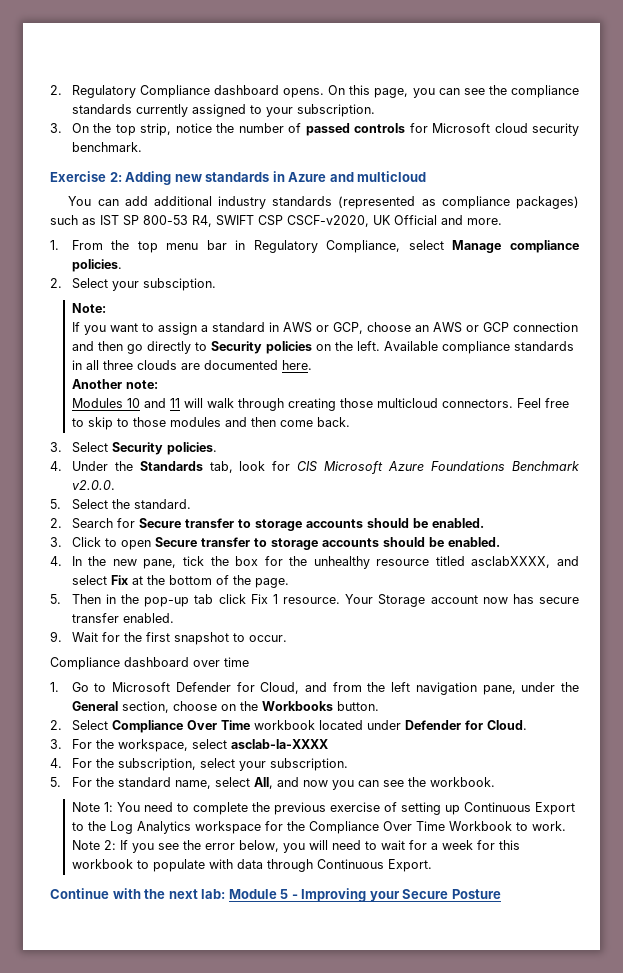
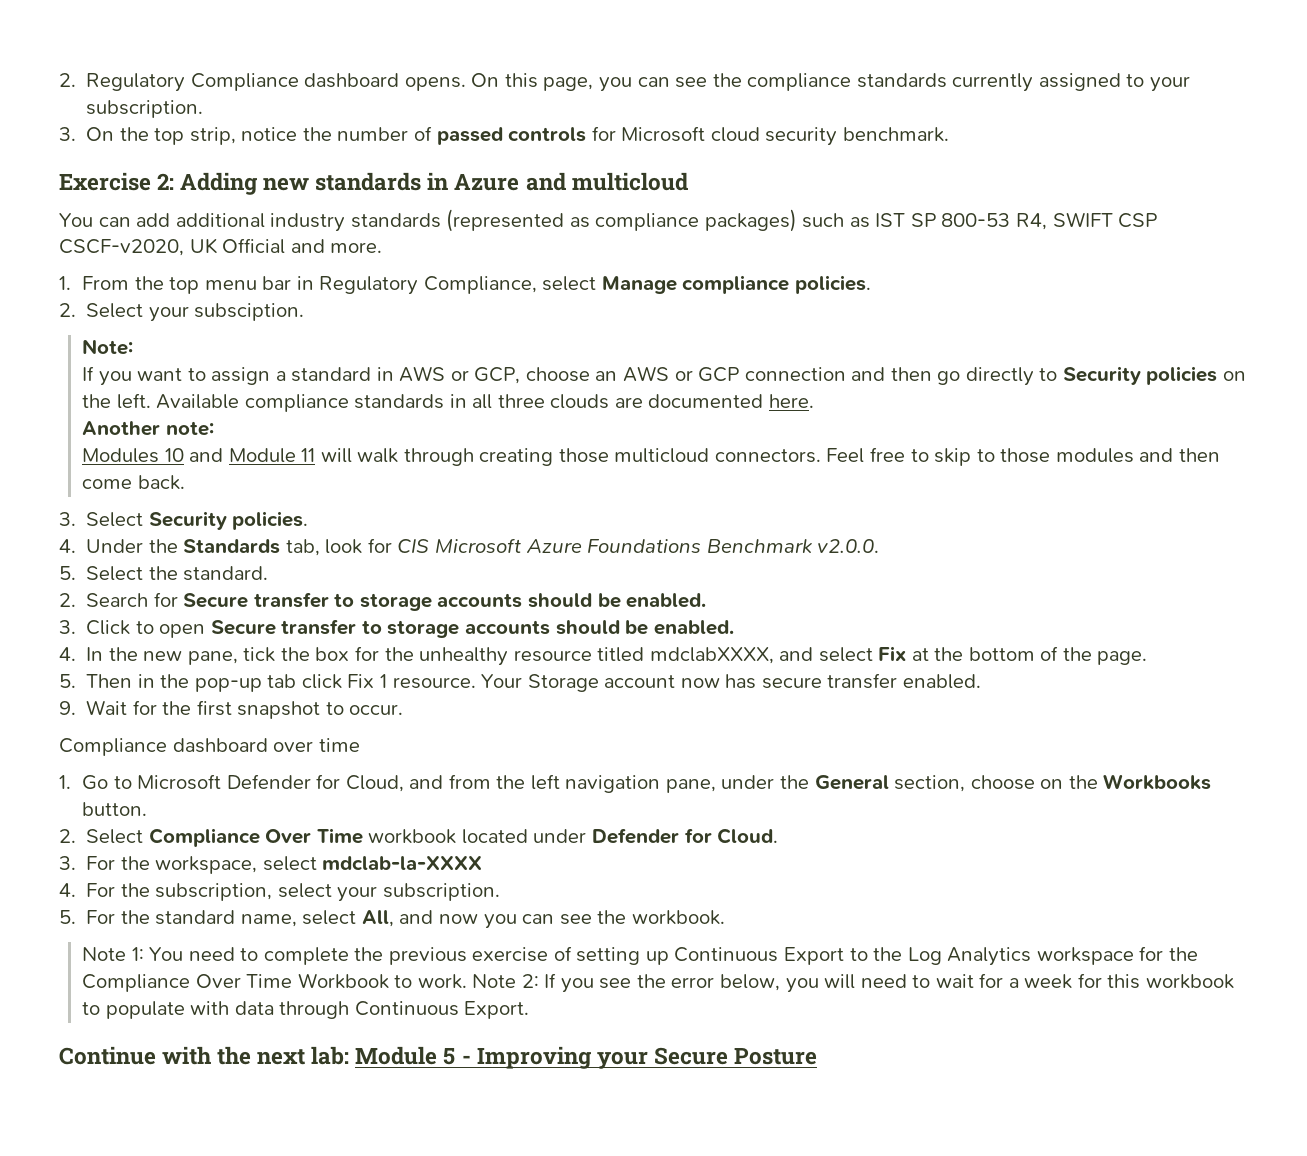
- Modules 10 and 11 will walk through creating those multicloud connectors.
+ Modules 10 and Module 11 will walk through creating those multicloud connectors.
- 4. In the new pane, tick the box for the unhealthy resource titled asclabXXXX, and select Fix at the bottom of the page.
+ 4. In the new pane, tick the box for the unhealthy resource titled mdclabXXXX, and select Fix at the bottom of the page.
- 3. For the workspace, select asclab-la-XXXX
+ 3. For the workspace, select mdclab-la-XXXX

